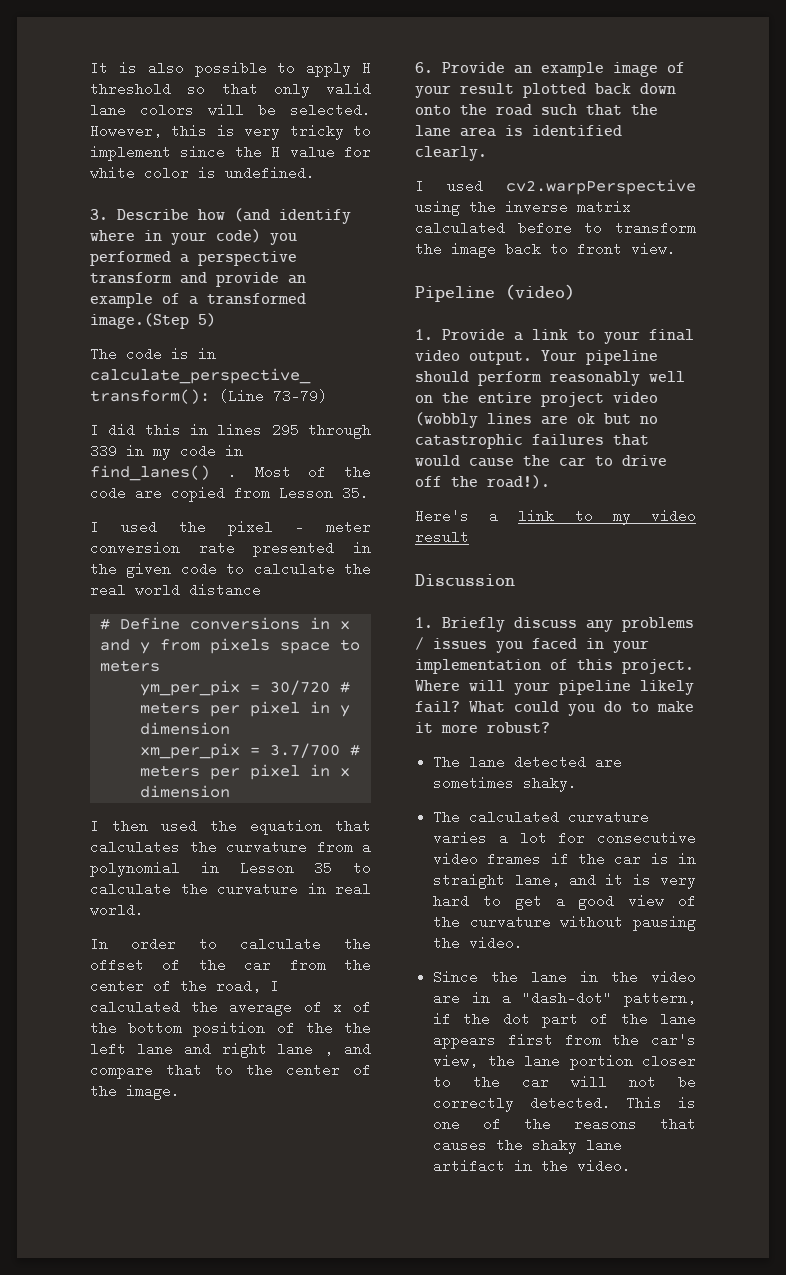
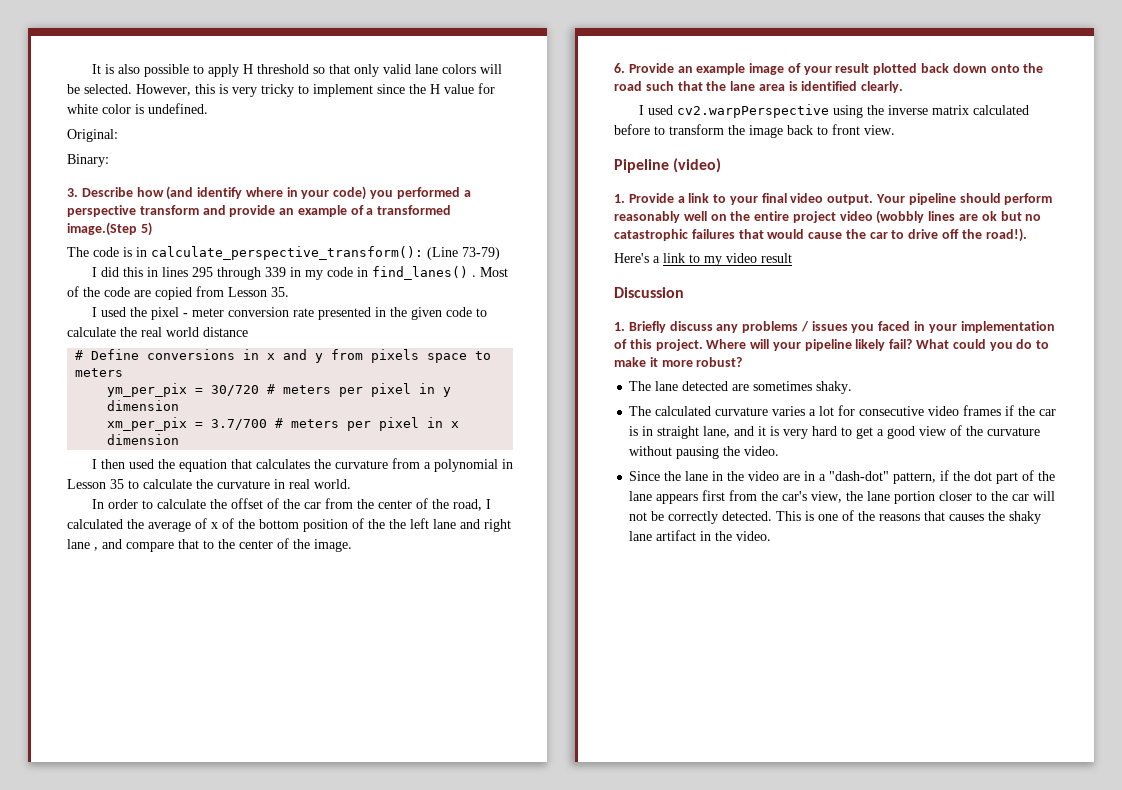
+ Original:
+ Binary:

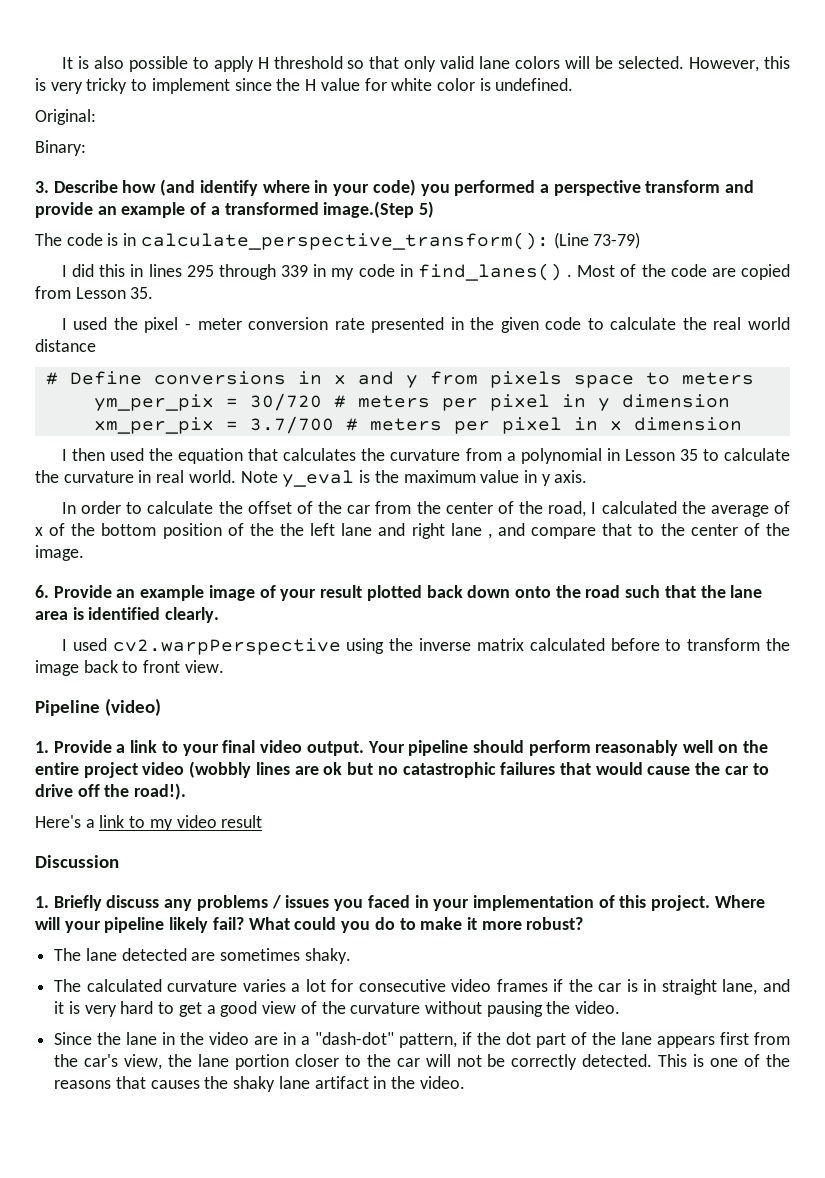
+ Note y_eval is the maximum value in y axis.

